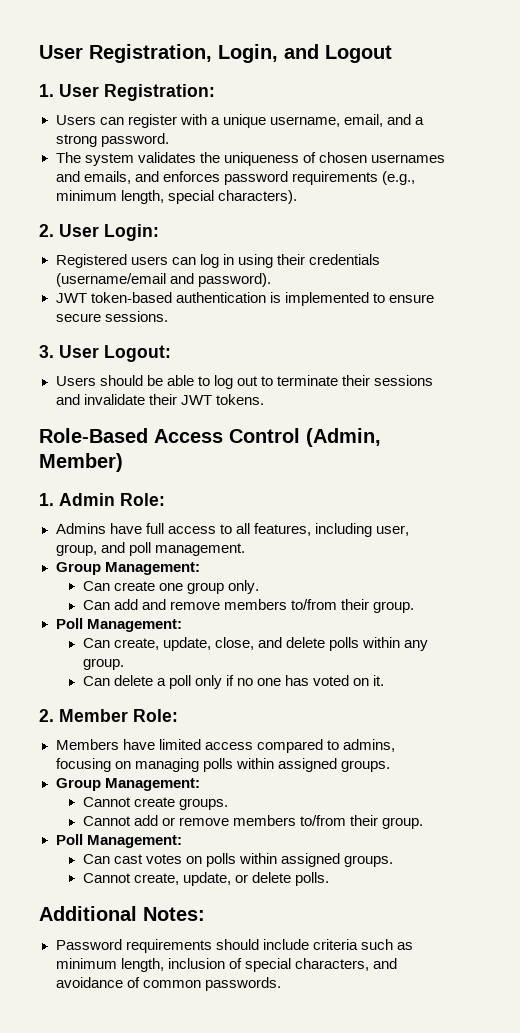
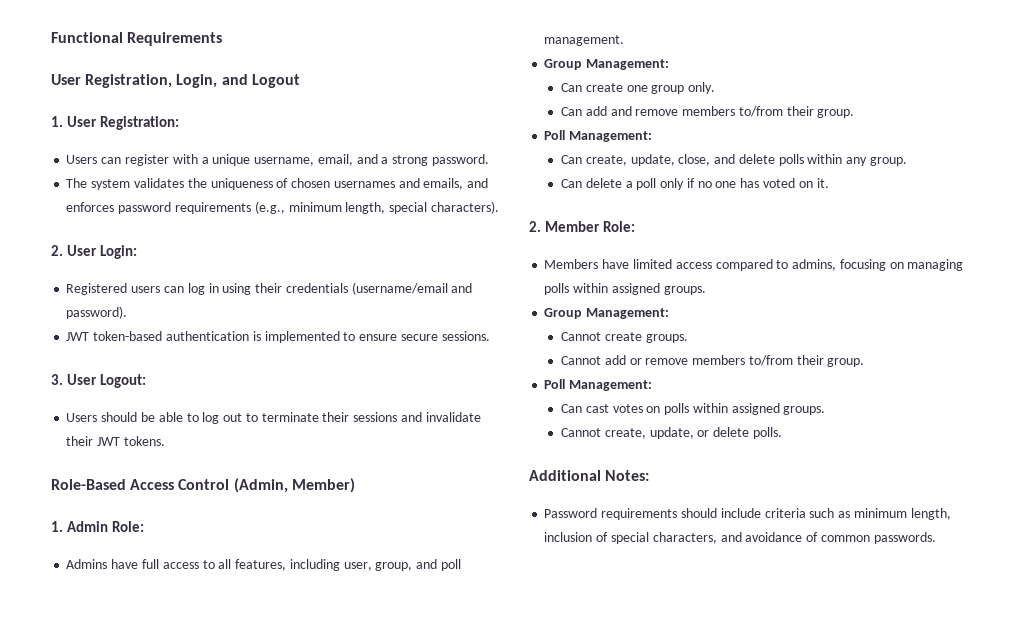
+ Functional Requirements

